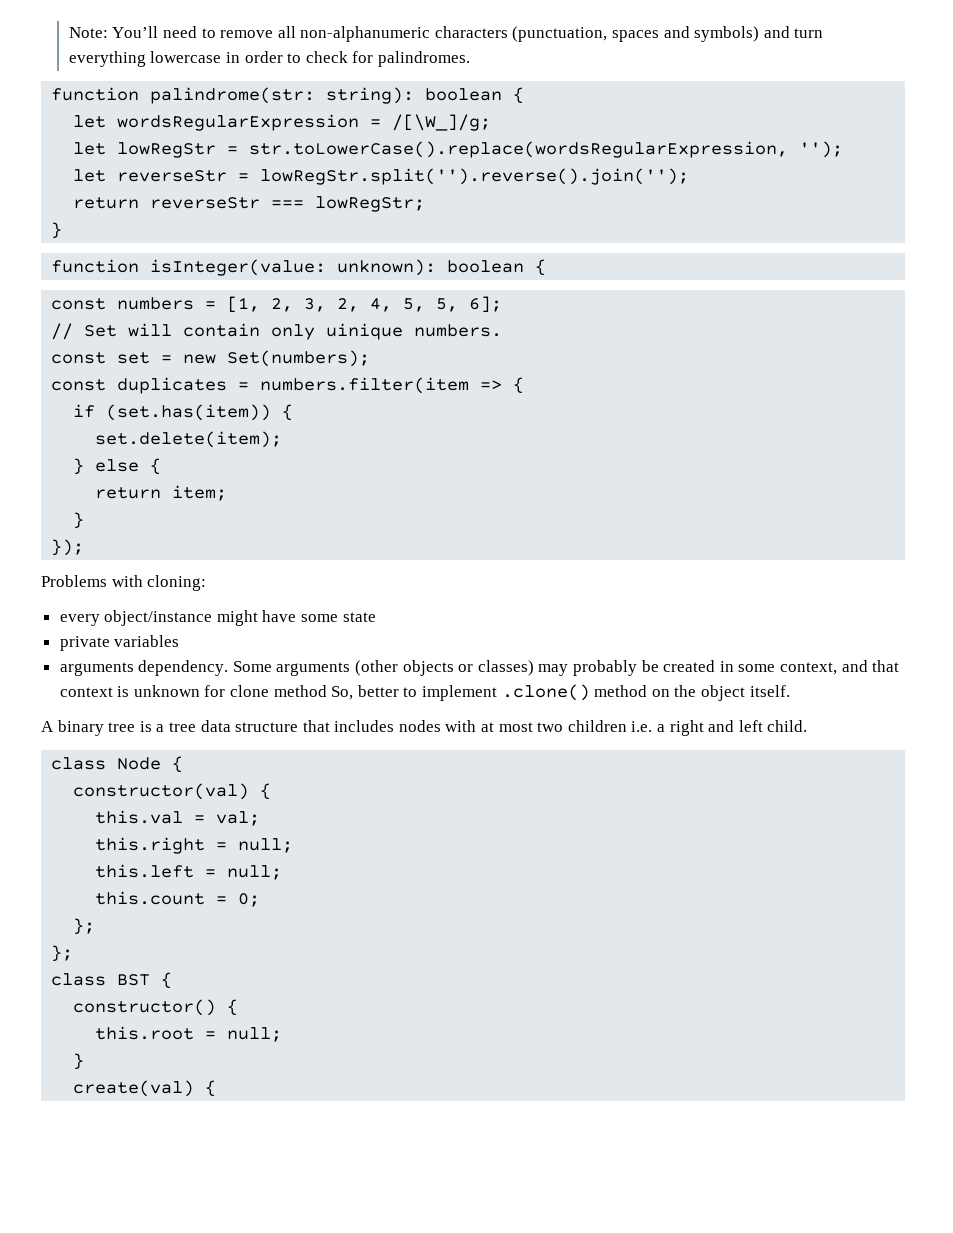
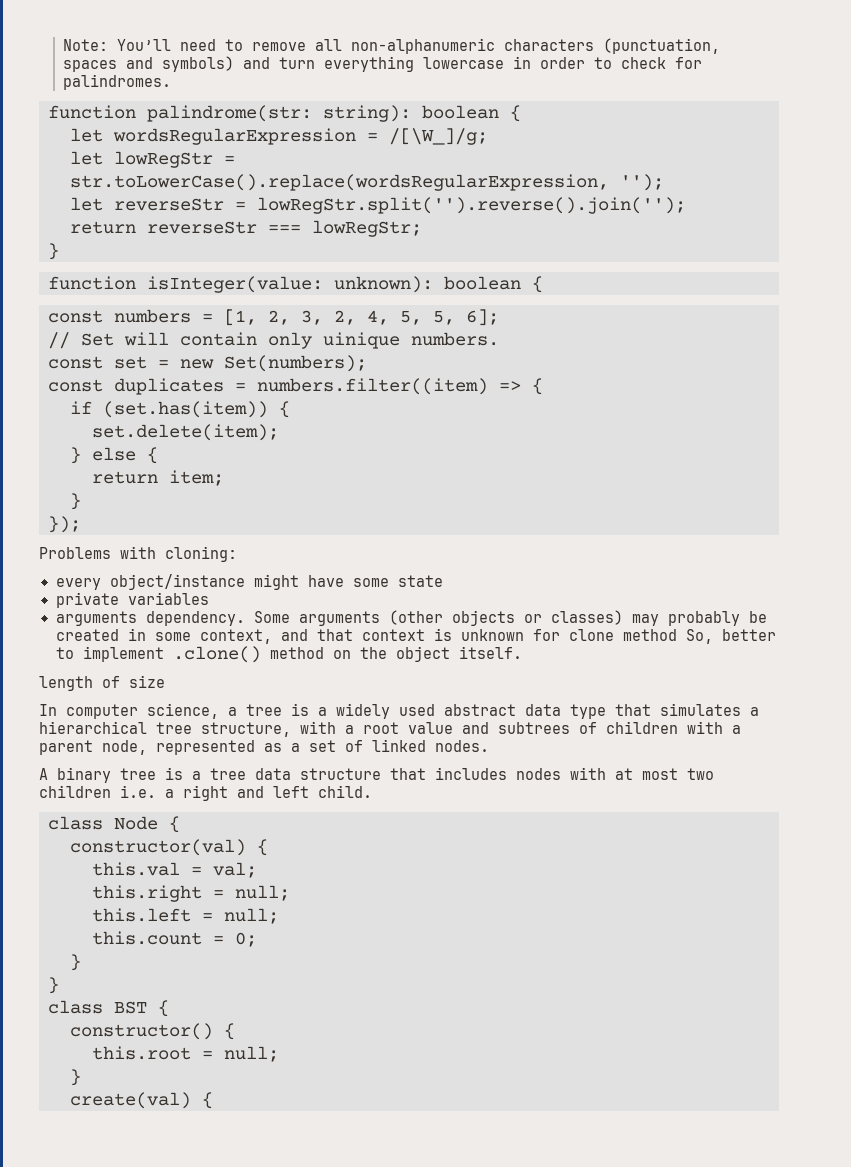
- const duplicates = numbers.filter(item => {
+ const duplicates = numbers.filter((item) => {
+ length of size
+ In computer science, a tree is a widely used abstract data type that simulates a hierarchical tree structure, with a root value and subtrees of children with a parent node, represented as a set of linked nodes.
  this.count = 0;
- };
- };
+ }
+ }

